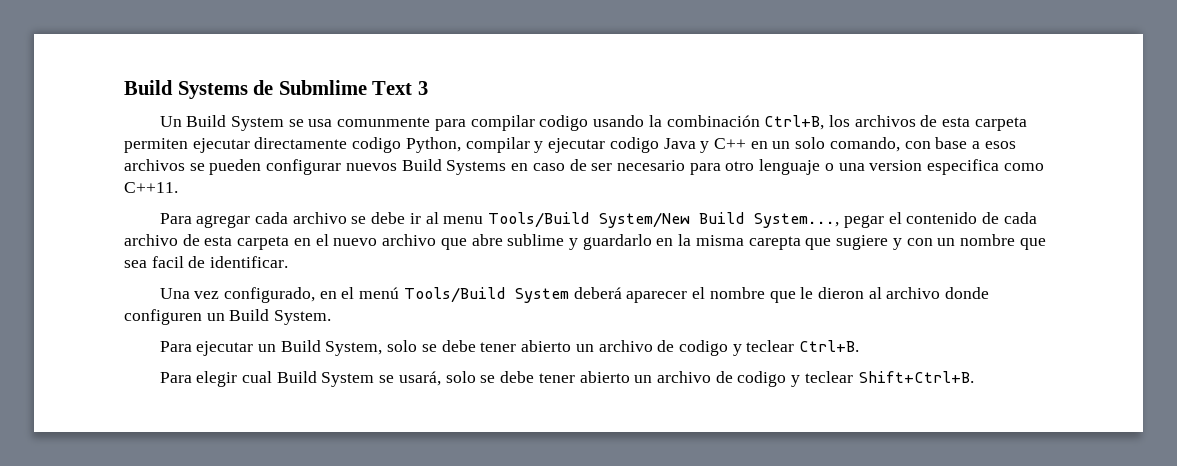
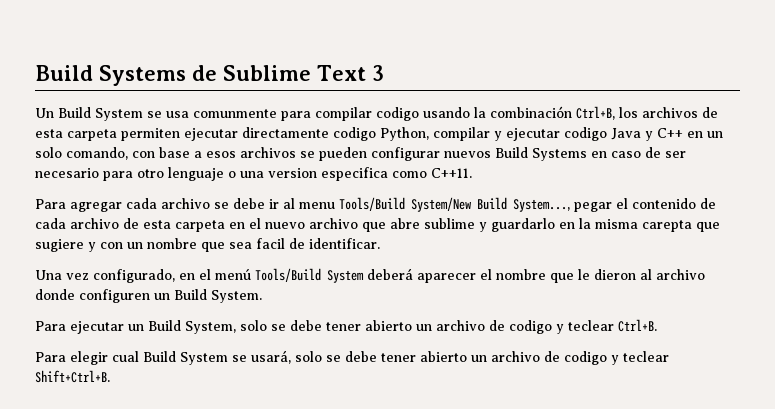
- Build Systems de Submlime Text 3
+ Build Systems de Sublime Text 3

